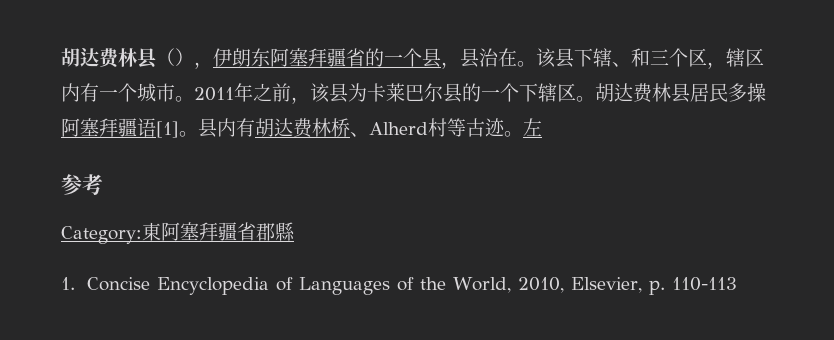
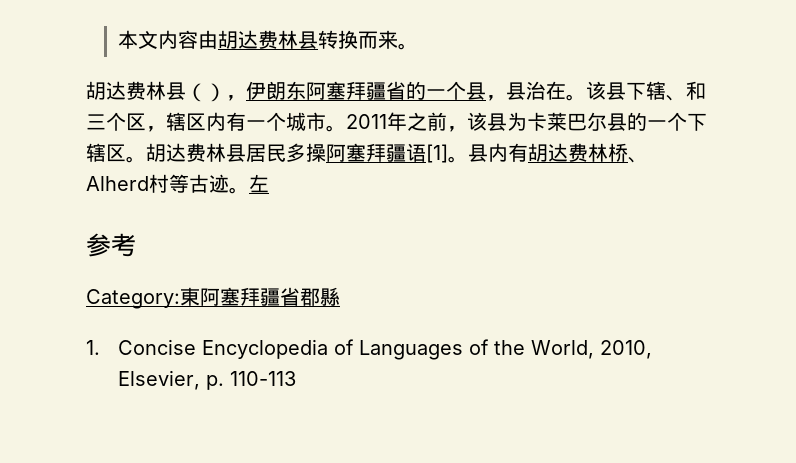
+ 本文内容由胡达费林县转换而来。

